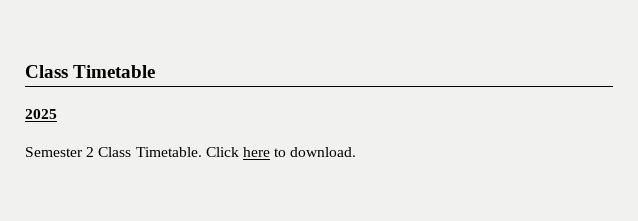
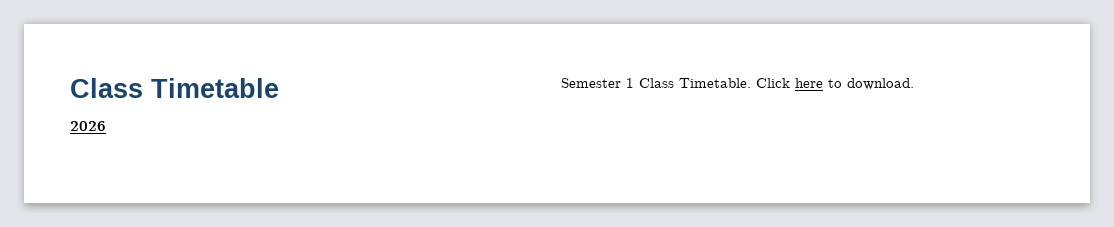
- 2025
+ 2026
- Semester 2 Class Timetable.
+ Semester 1 Class Timetable.

